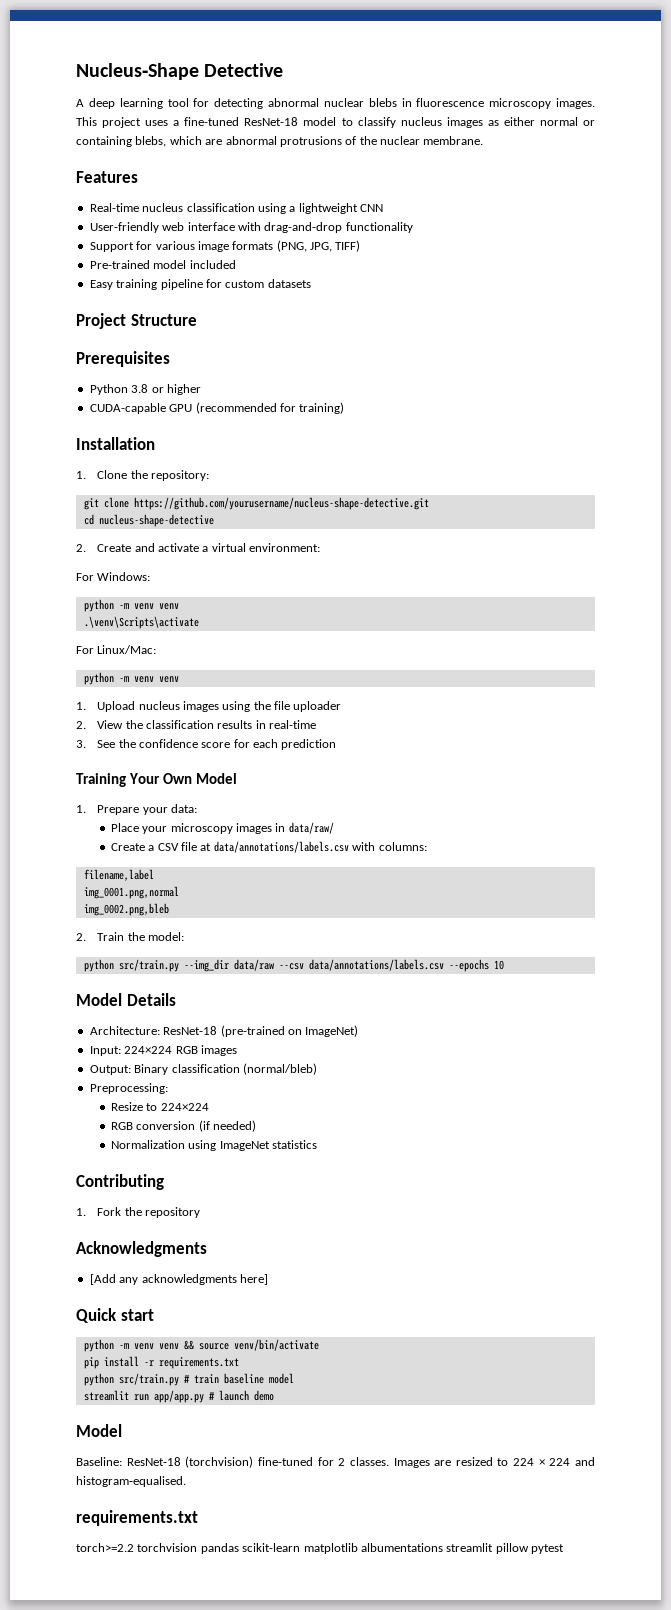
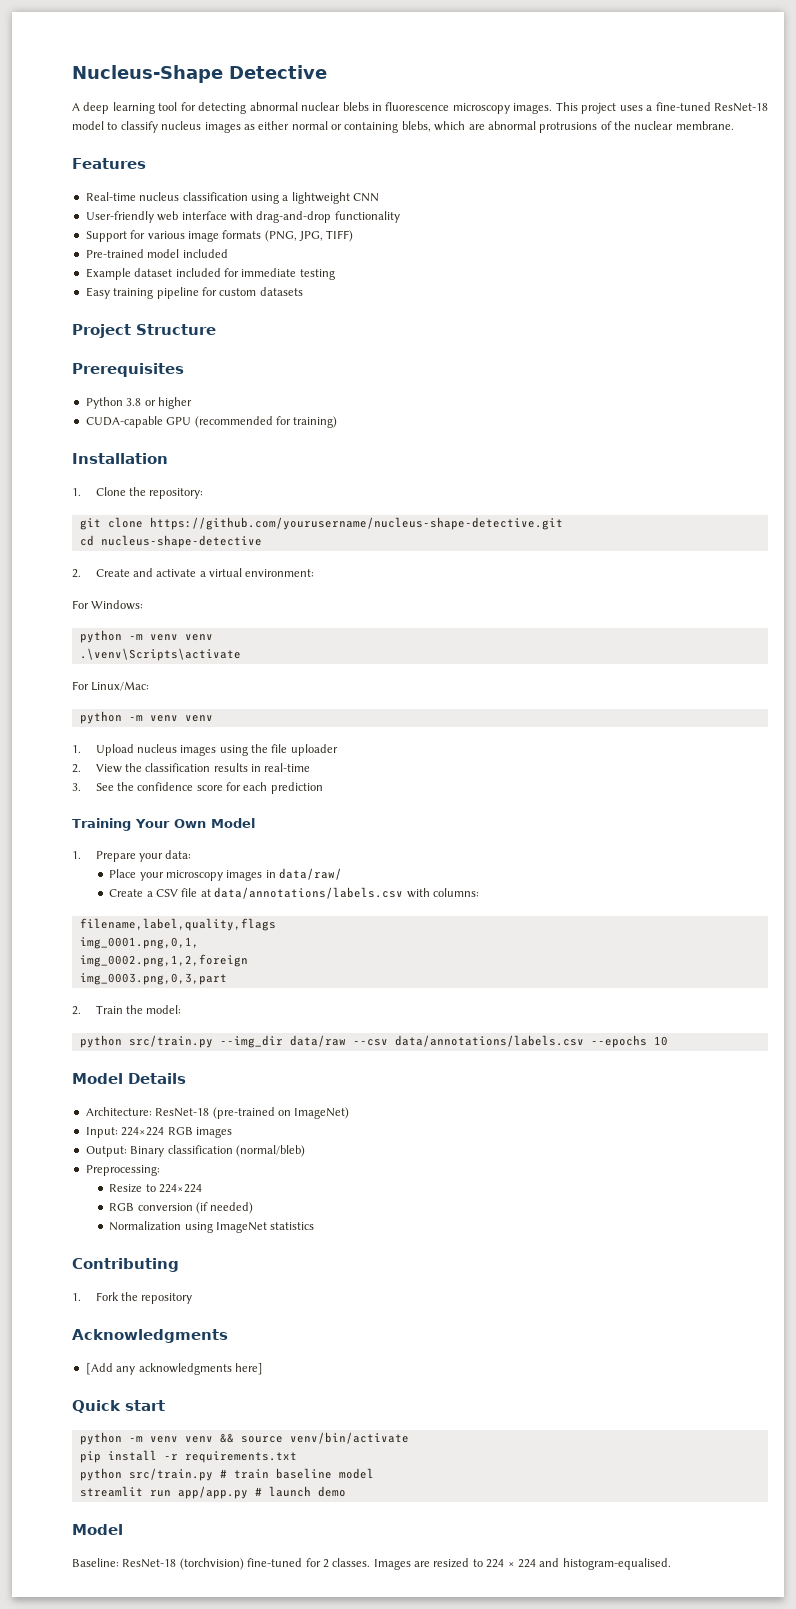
+ Example dataset included for immediate testing
- filename,label
- img_0001.png,normal
- img_0002.png,bleb
+ filename,label,quality,flags
+ img_0001.png,0,1,
+ img_0002.png,1,2,foreign
+ img_0003.png,0,3,part
  Images are resized to 224 × 224 and histogram‑equalised.
- requirements.txt
- torch>=2.2 torchvision pandas scikit-learn matplotlib albumentations streamlit pillow pytest

